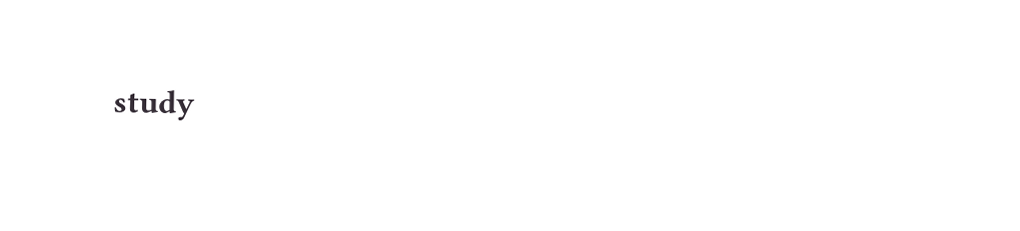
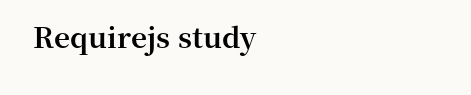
- study
+ Requirejs study

